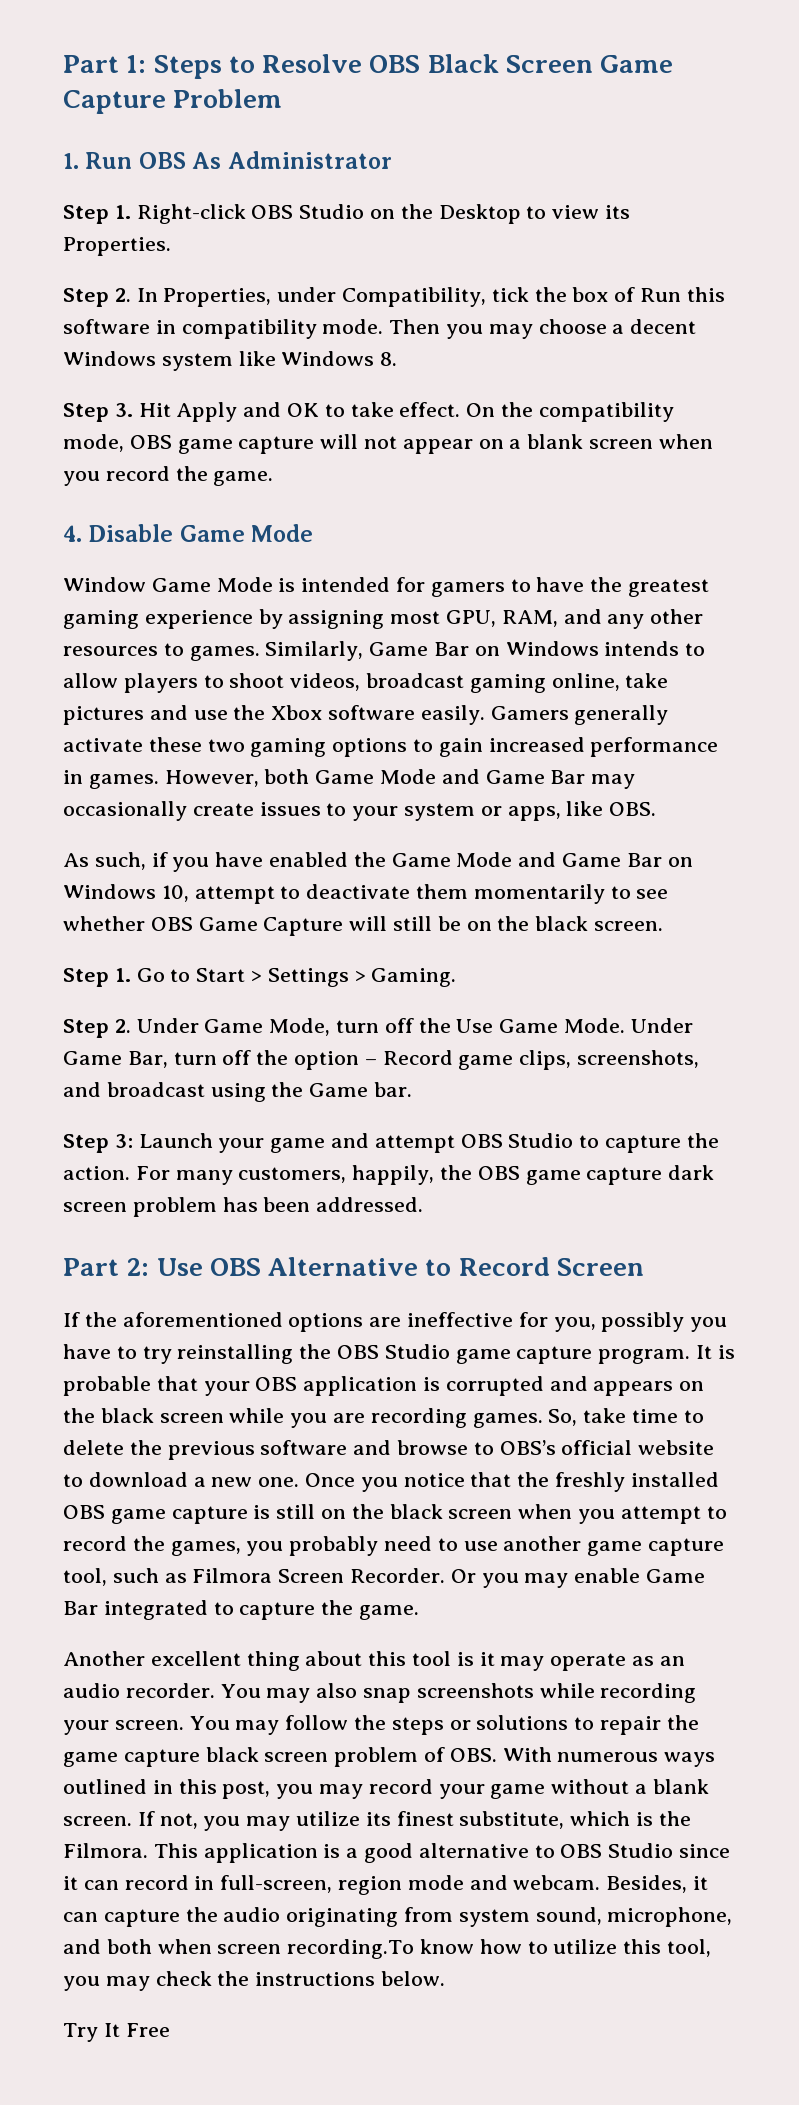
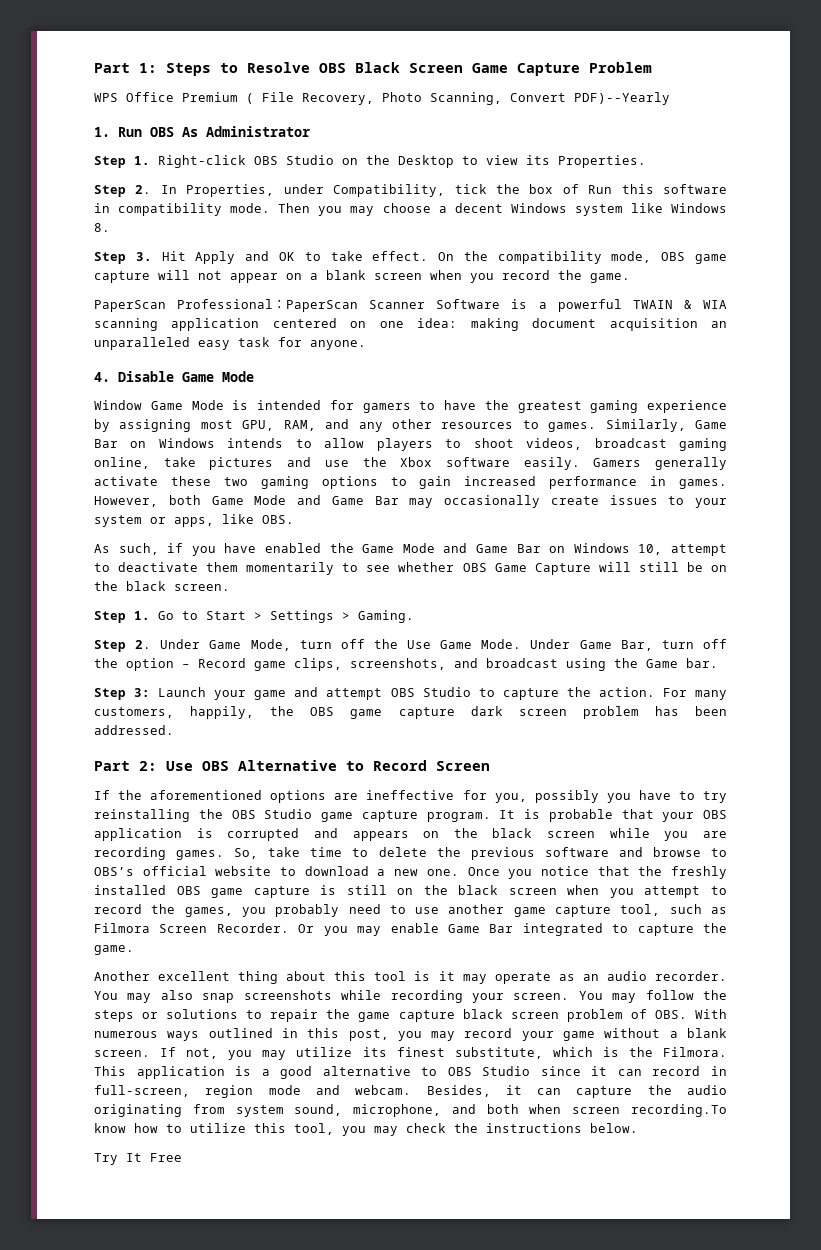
+ WPS Office Premium ( File Recovery, Photo Scanning, Convert PDF)--Yearly
+ PaperScan Professional：PaperScan Scanner Software is a powerful TWAIN & WIA scanning application centered on one idea: making document acquisition an unparalleled easy task for anyone.

